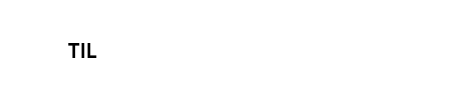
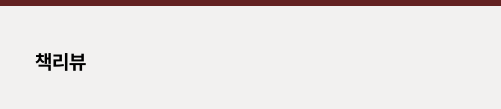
- TIL
+ 책리뷰

